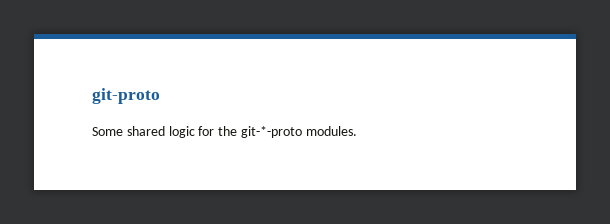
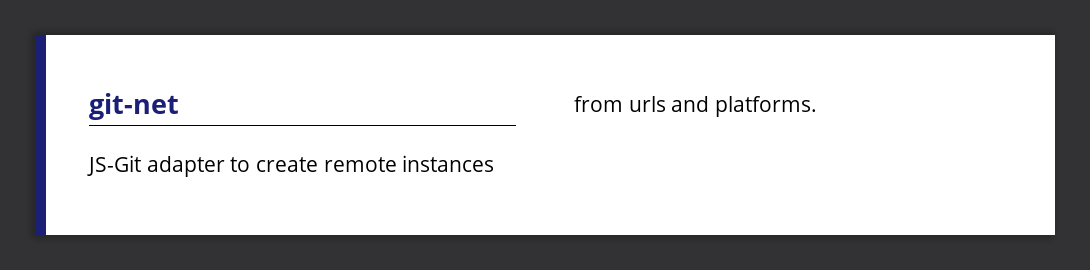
- git-proto
- Some shared logic for the git-*-proto modules.
+ git-net
+ JS-Git adapter to create remote instances from urls and platforms.

